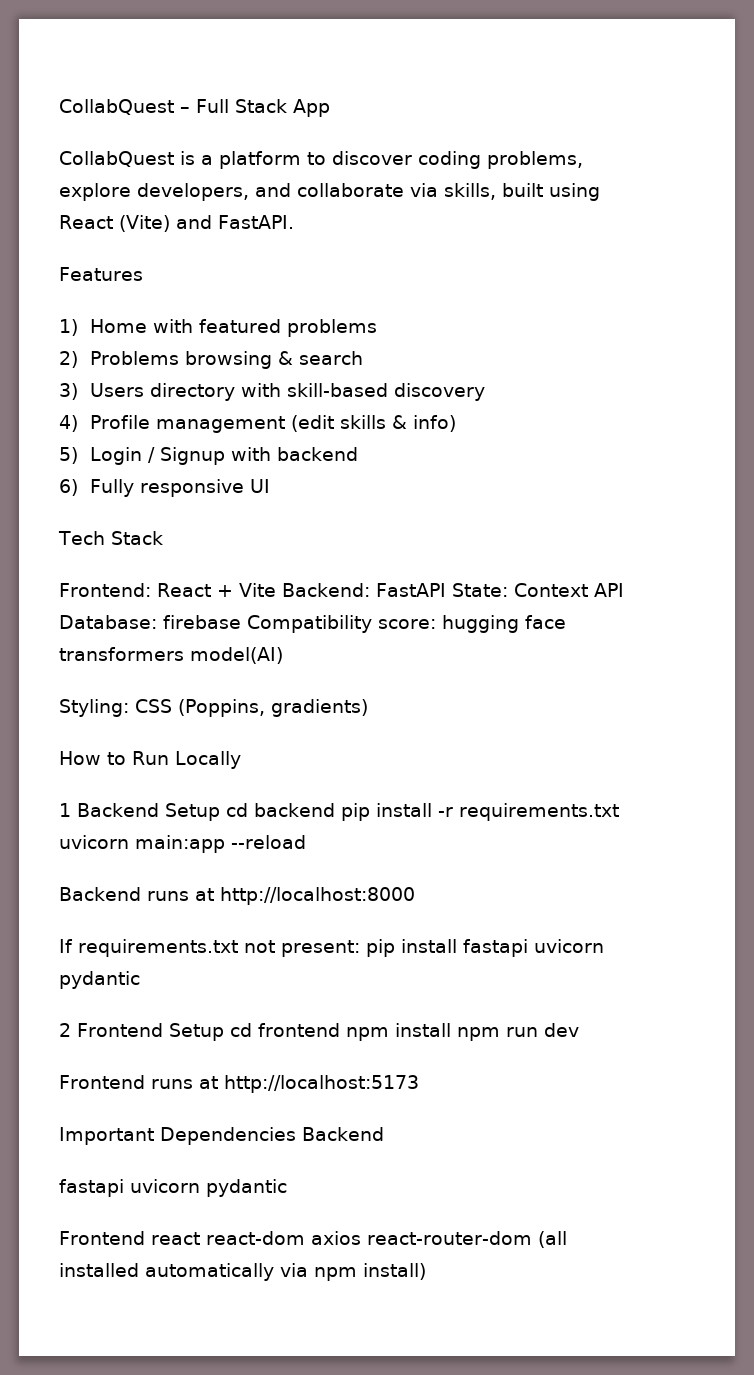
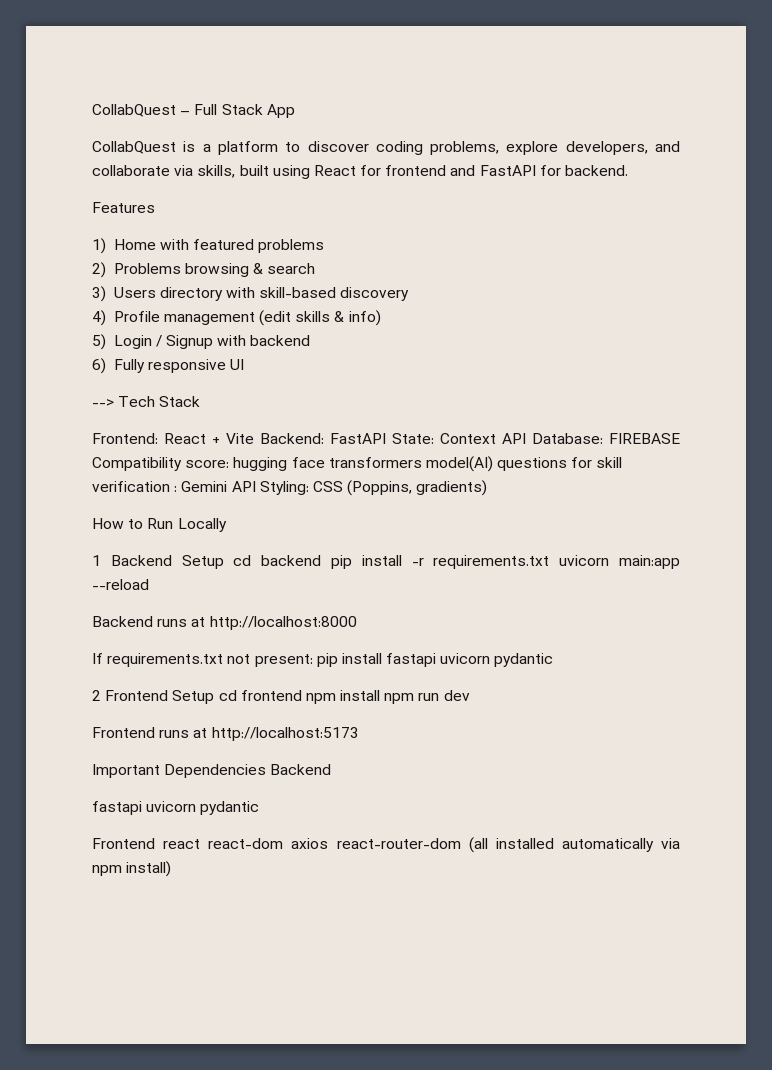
- CollabQuest is a platform to discover coding problems, explore developers, and collaborate via skills, built using React (Vite) and FastAPI.
+ CollabQuest is a platform to discover coding problems, explore developers, and collaborate via skills, built using React for frontend and FastAPI for backend.
- Tech Stack
+ --> Tech Stack
- Frontend: React + Vite Backend: FastAPI State: Context API Database: firebase Compatibility score: hugging face transformers model(AI)
- Styling: CSS (Poppins, gradients)
+ Frontend: React + Vite Backend: FastAPI State: Context API Database: FIREBASE Compatibility score: hugging face transformers model(AI) questions for skill verification : Gemini API Styling: CSS (Poppins, gradients)

